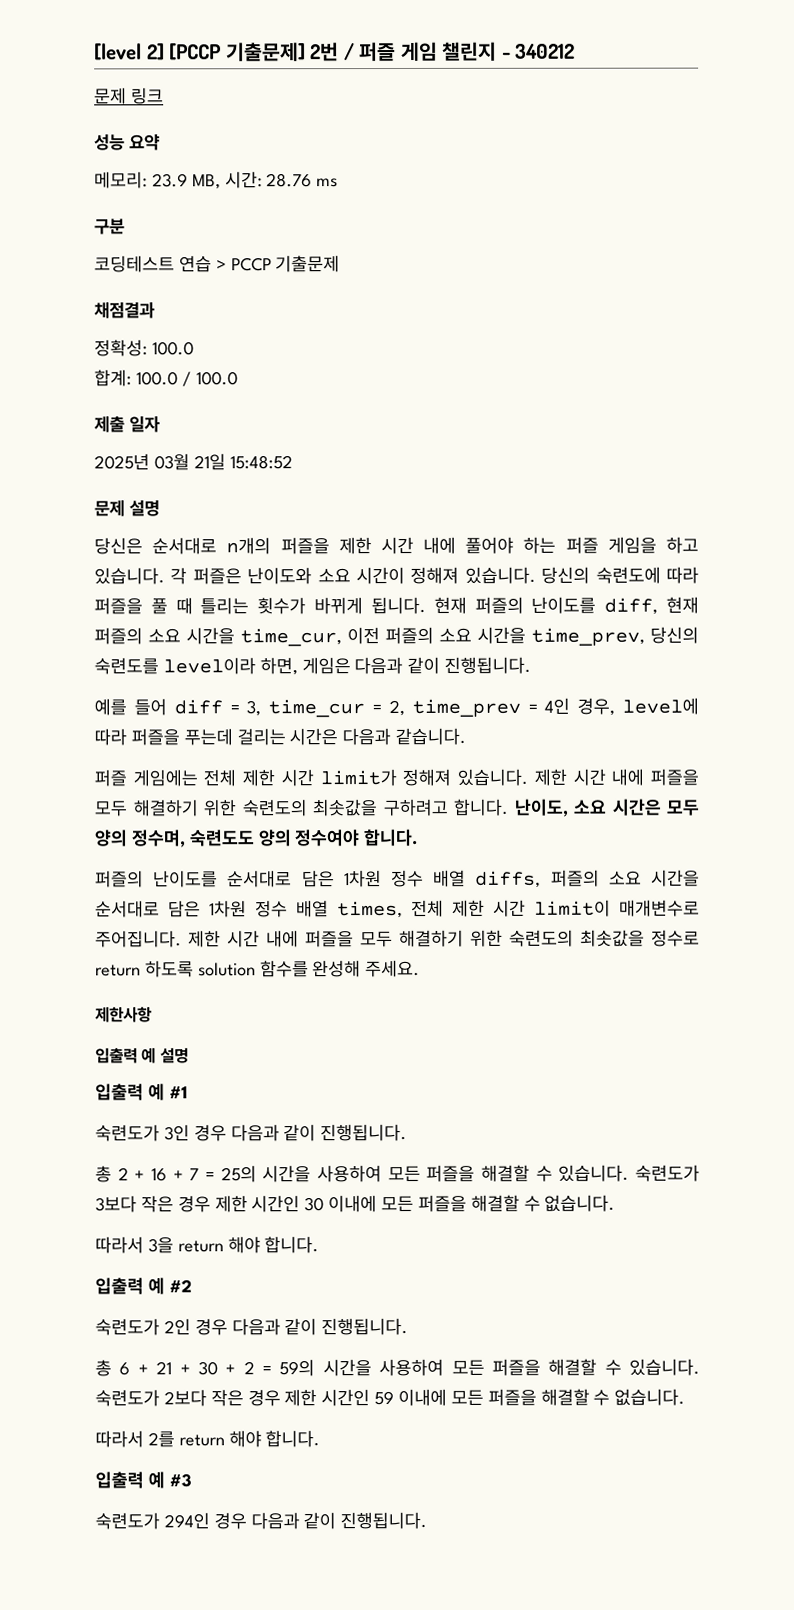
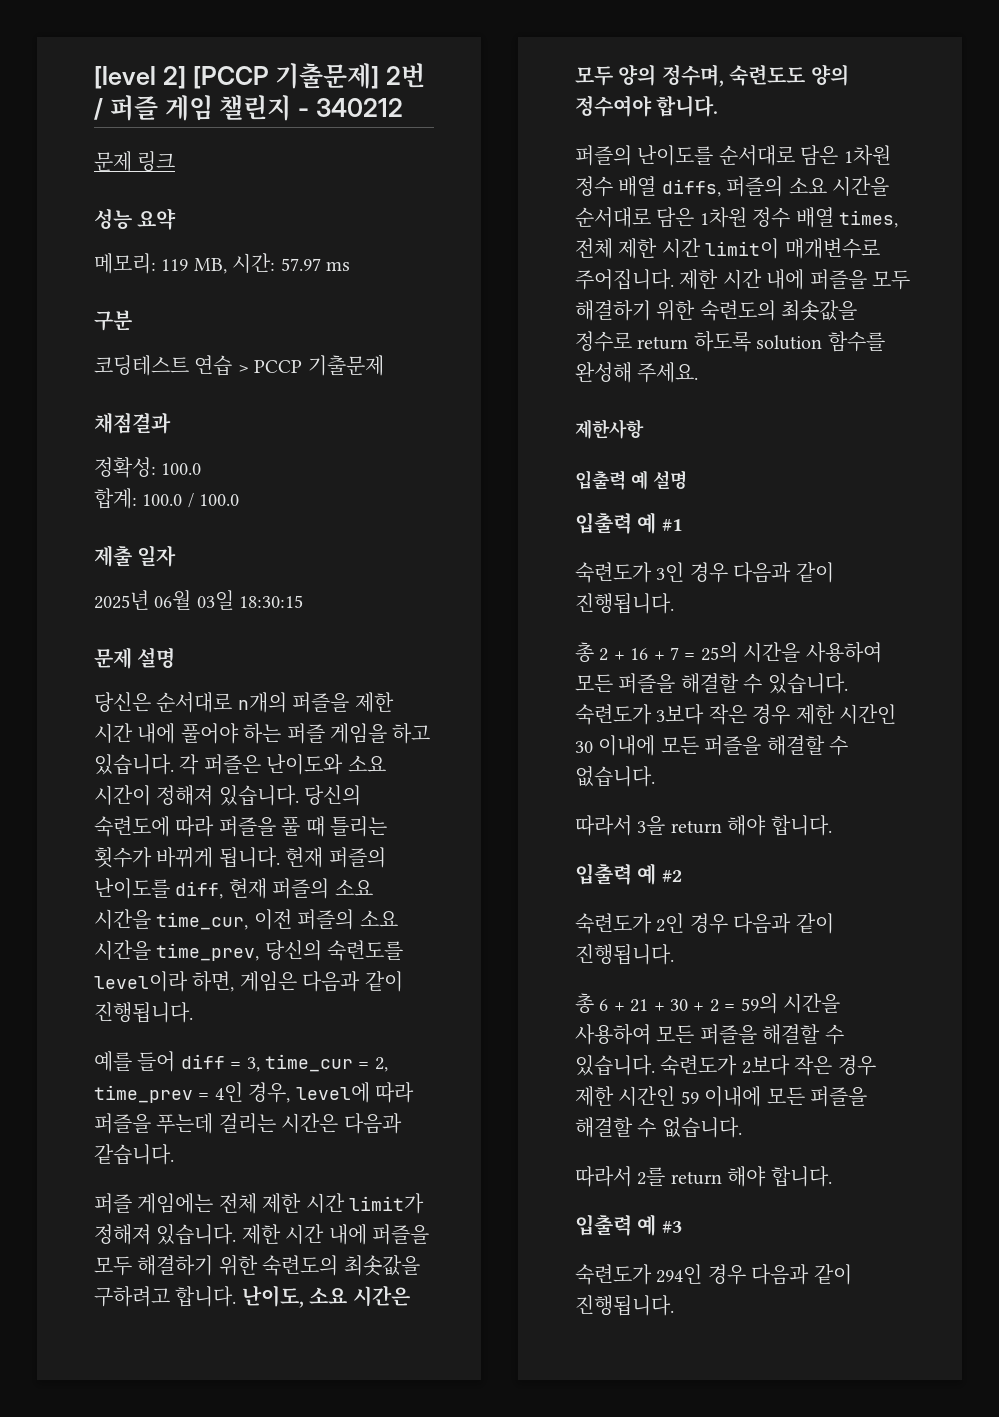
- 메모리: 23.9 MB, 시간: 28.76 ms
+ 메모리: 119 MB, 시간: 57.97 ms
- 2025년 03월 21일 15:48:52
+ 2025년 06월 03일 18:30:15

